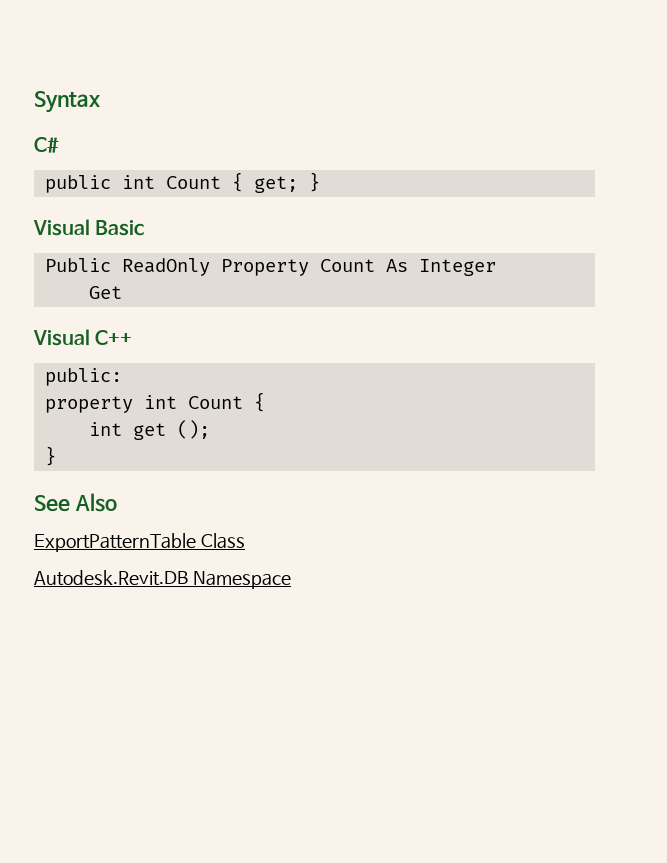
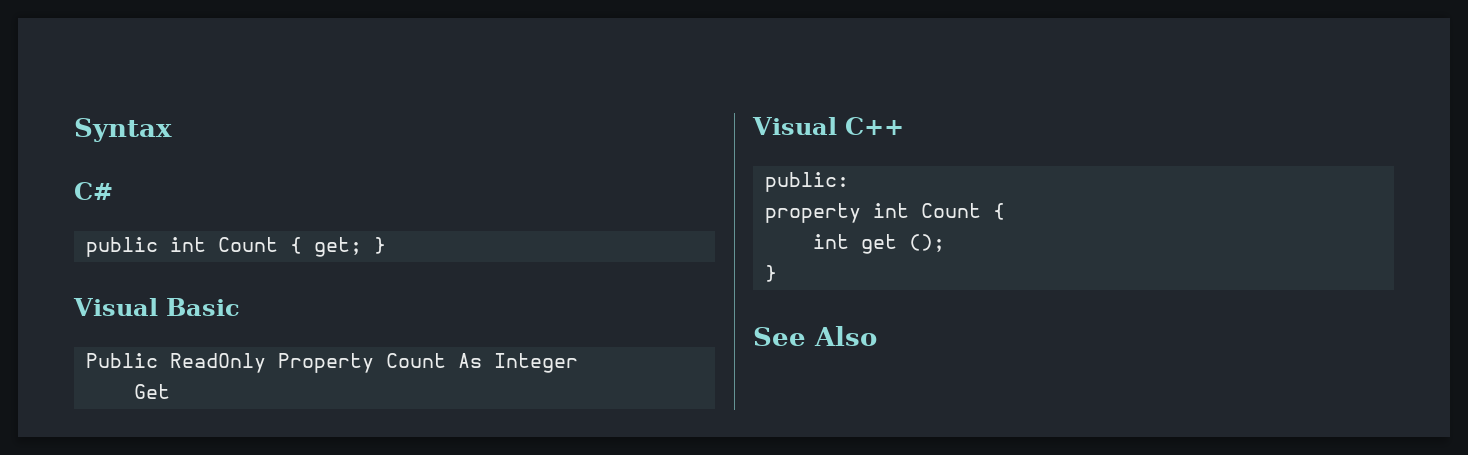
- ExportPatternTable Class
- Autodesk.Revit.DB Namespace

